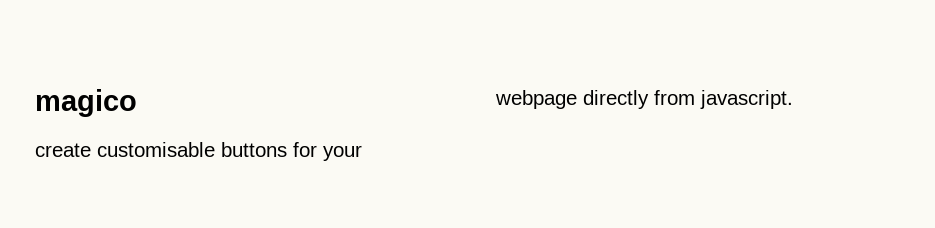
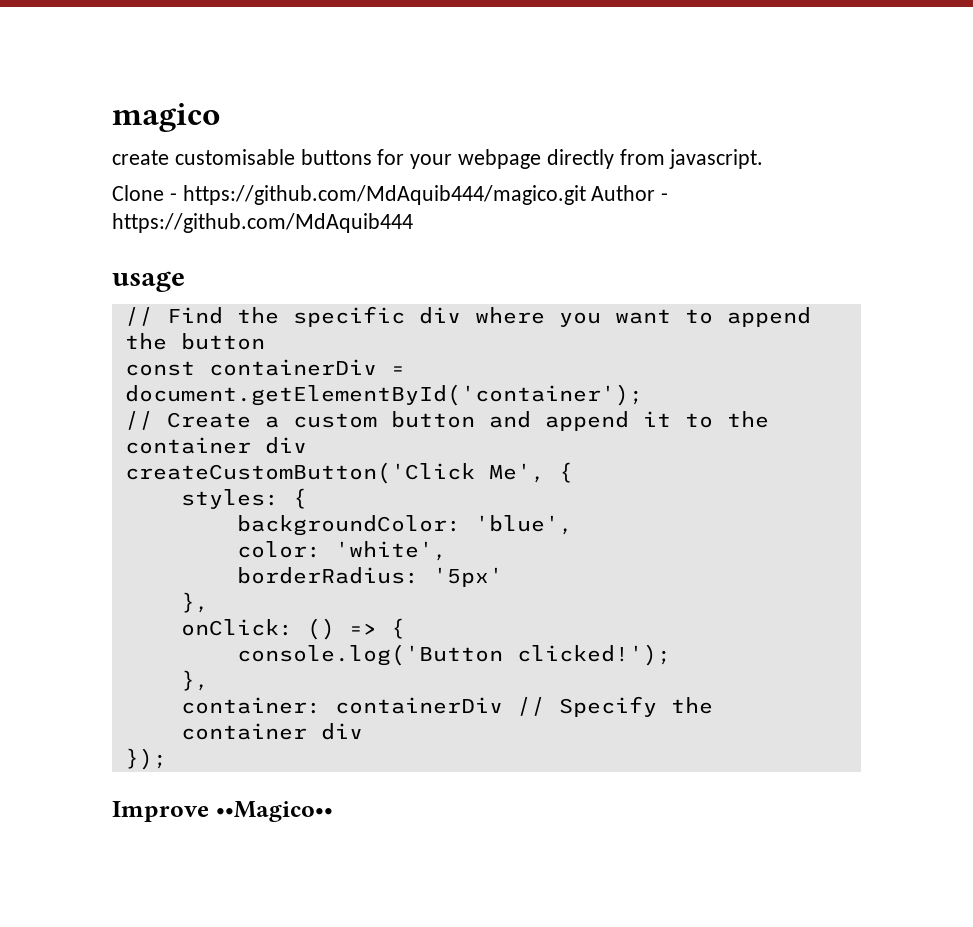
+ Clone - https://github.com/MdAquib444/magico.git Author - https://github.com/MdAquib444
+ usage
+ // Find the specific div where you want to append the button
+ const containerDiv = document.getElementById('container');
+ // Create a custom button and append it to the container div
+ createCustomButton('Click Me', {
+ styles: {
+ backgroundColor: 'blue',
+ color: 'white',
+ borderRadius: '5px'
+ },
+ onClick: () => {
+ console.log('Button clicked!');
+ },
+ container: containerDiv // Specify the container div
+ });
+ Improve ••Magico••

